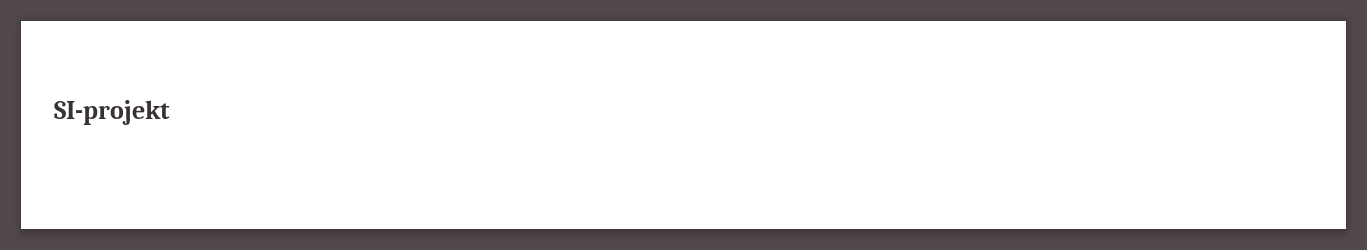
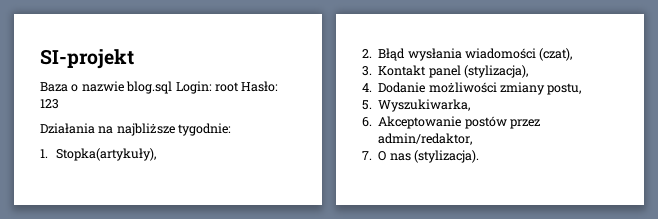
+ Baza o nazwie blog.sql Login: root Hasło: 123
+ Działania na najbliższe tygodnie:
+ 1. Stopka(artykuły),
+ 2. Błąd wysłania wiadomości (czat),
+ 3. Kontakt panel (stylizacja),
+ 4. Dodanie możliwości zmiany postu,
+ 5. Wyszukiwarka,
+ 6. Akceptowanie postów przez admin/redaktor,
+ 7. O nas (stylizacja).

